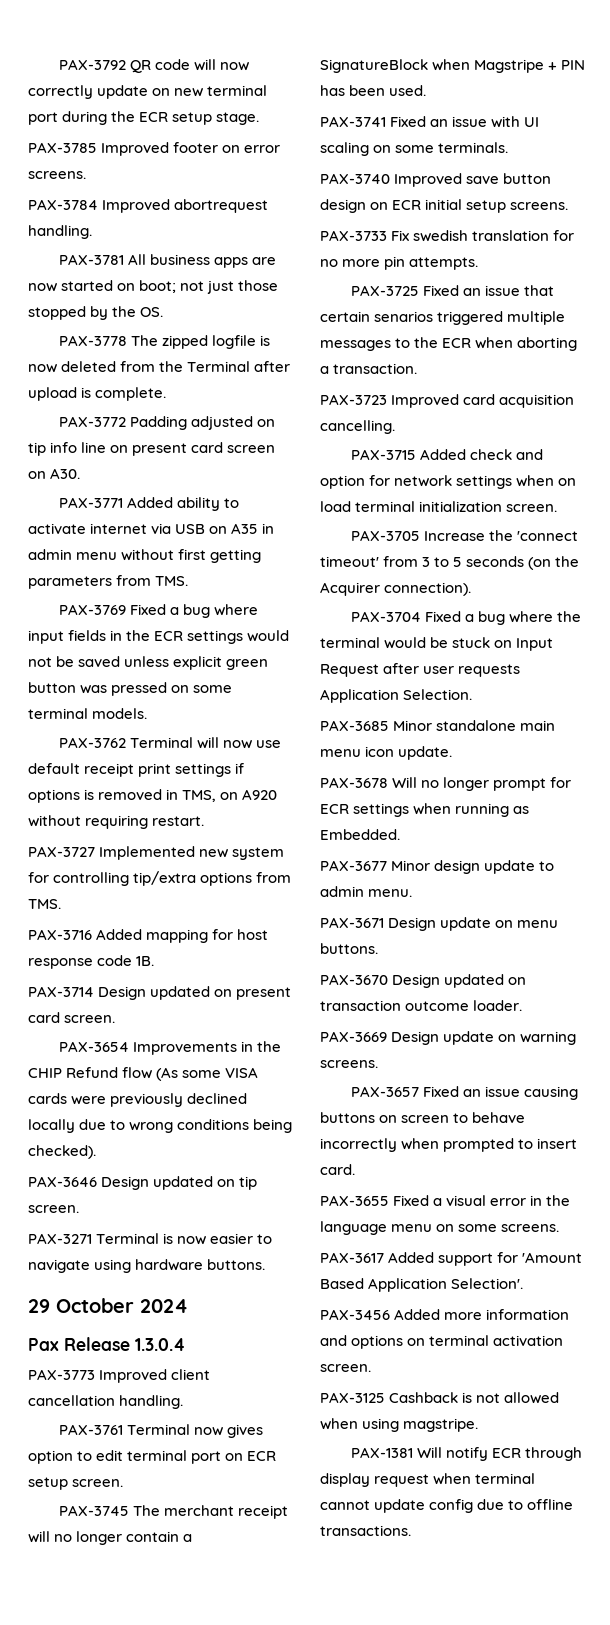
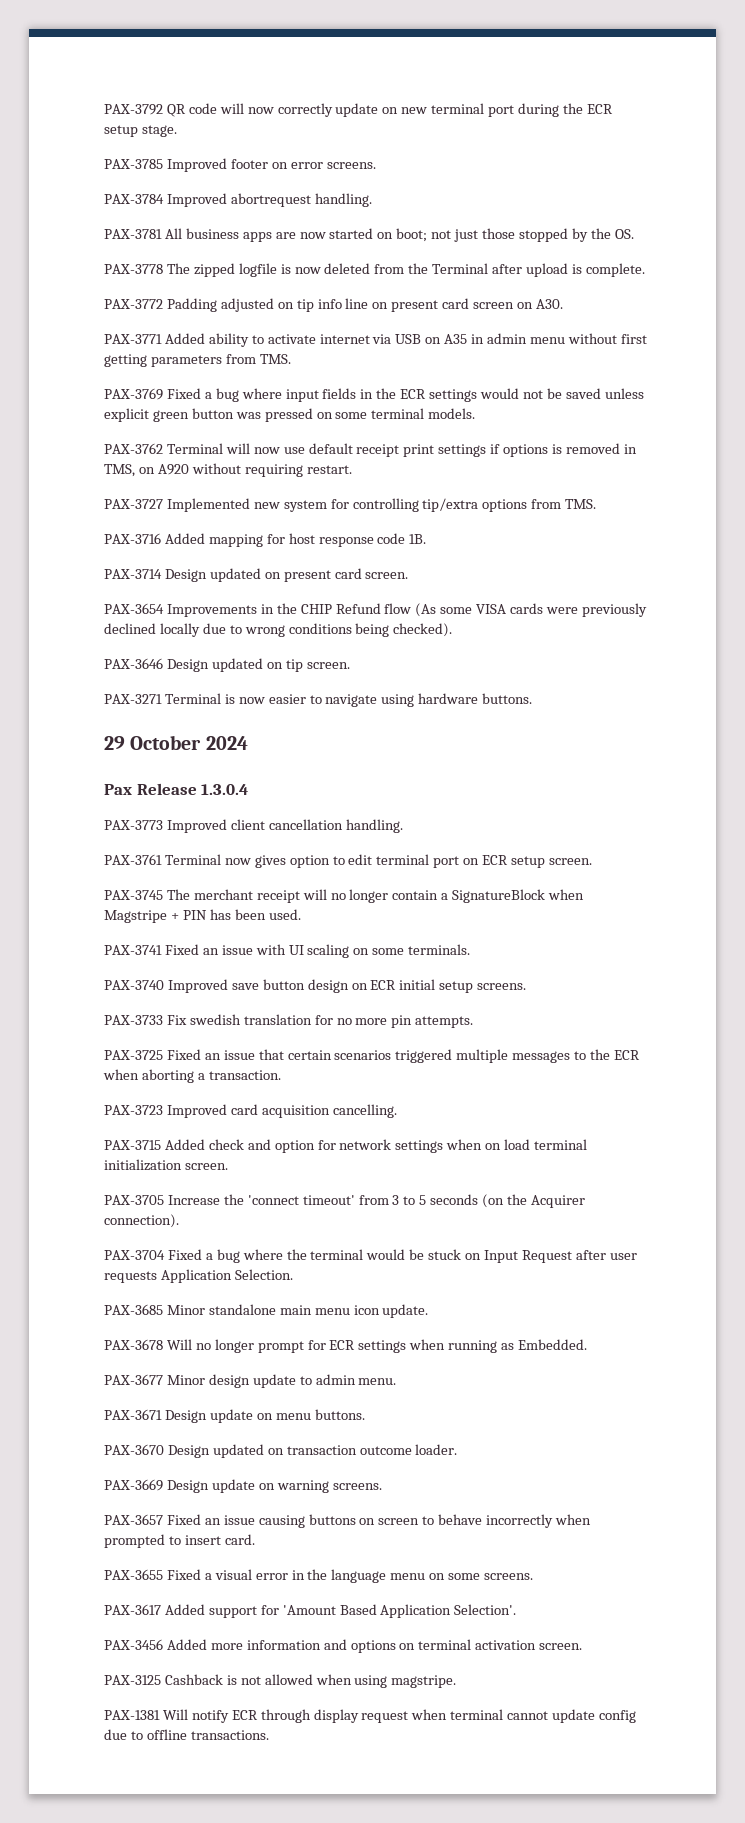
- PAX-3725 Fixed an issue that certain senarios triggered multiple messages to the ECR when aborting a transaction.
+ PAX-3725 Fixed an issue that certain scenarios triggered multiple messages to the ECR when aborting a transaction.

